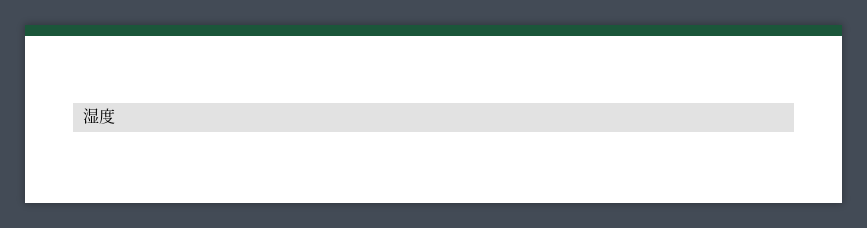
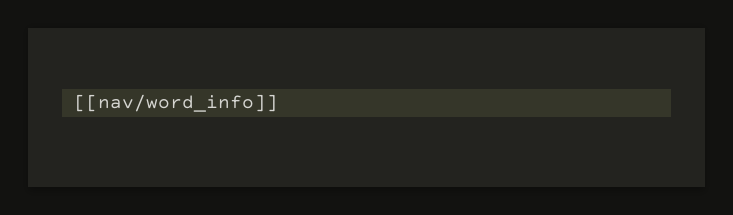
- 湿度
+ [[nav/word_info]]

